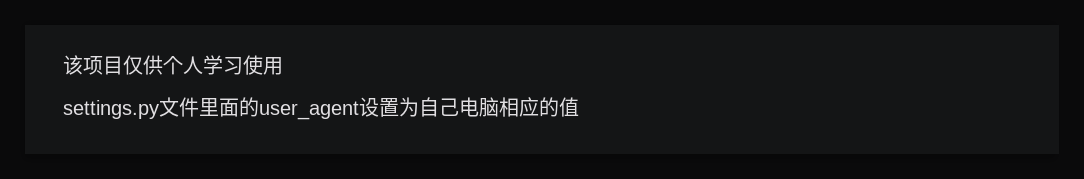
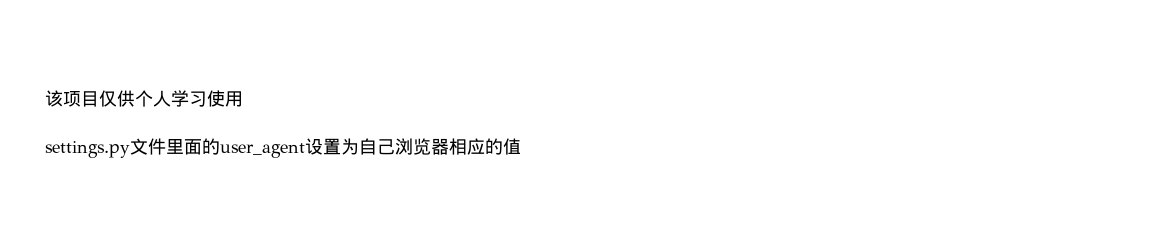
- settings.py文件里面的user_agent设置为自己电脑相应的值
+ settings.py文件里面的user_agent设置为自己浏览器相应的值

